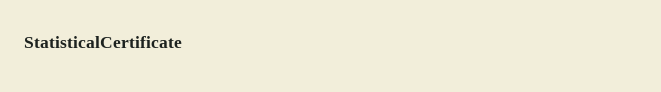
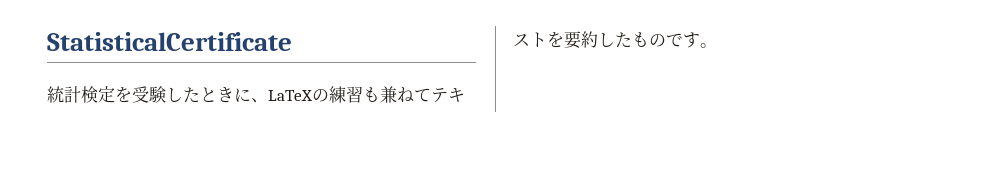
+ 統計検定を受験したときに、LaTeXの練習も兼ねてテキストを要約したものです。

